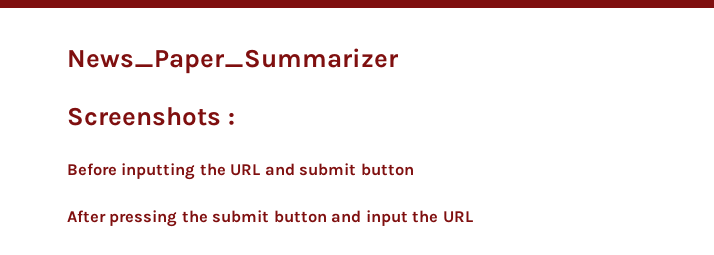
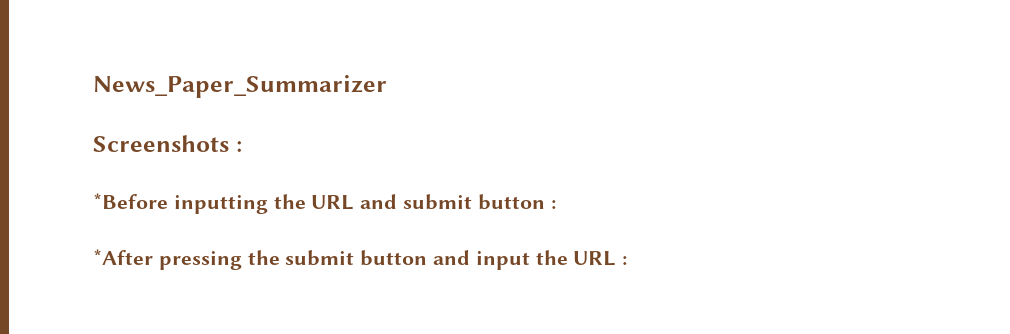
- Before inputting the URL and submit button
- After pressing the submit button and input the URL
+ *Before inputting the URL and submit button :
+ *After pressing the submit button and input the URL :

